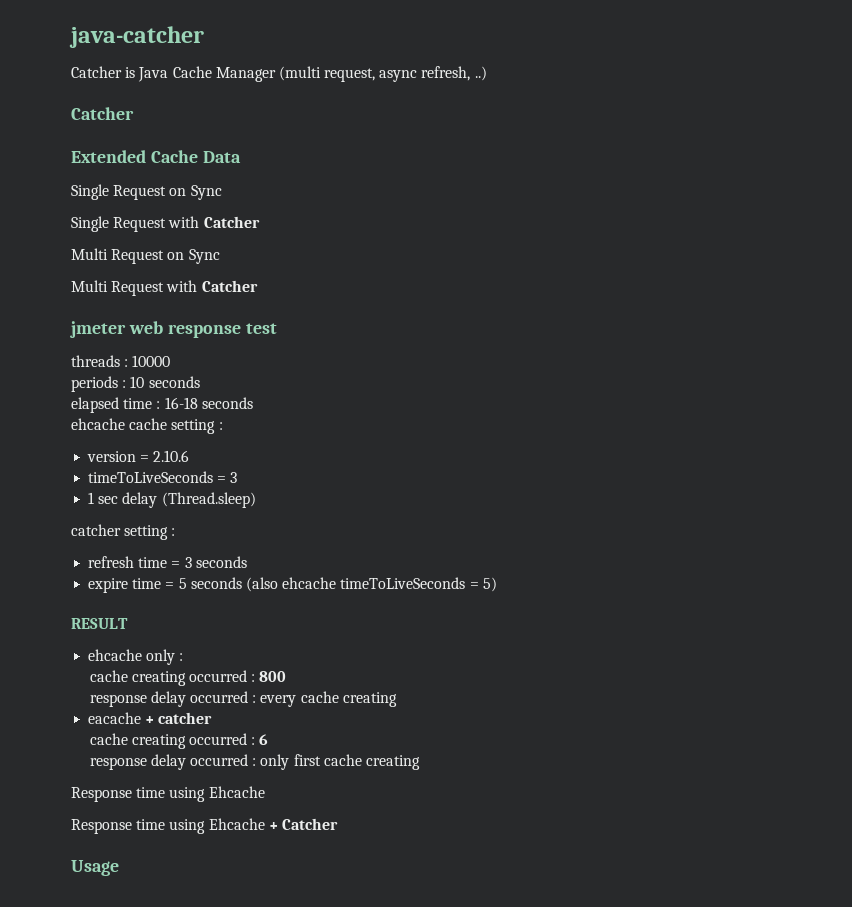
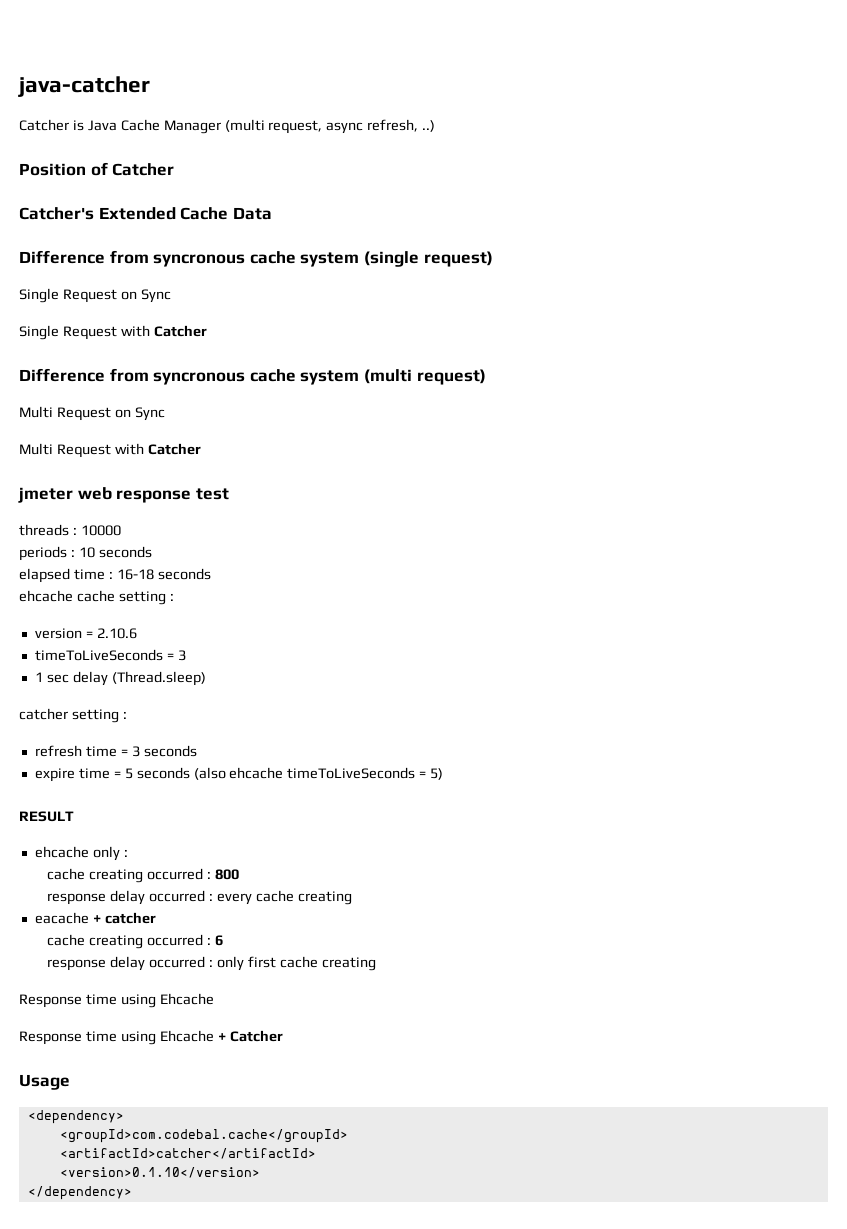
  Catcher is Java Cache Manager (multi request, async refresh, ..)
- Catcher
- Extended Cache Data
+ Position of Catcher
+ Catcher's Extended Cache Data
+ Difference from syncronous cache system (single request)
+ Difference from syncronous cache system (multi request)
+ <dependency>
+ <groupId>com.codebal.cache</groupId>
+ <artifactId>catcher</artifactId>
+ <version>0.1.10</version>
+ </dependency>

